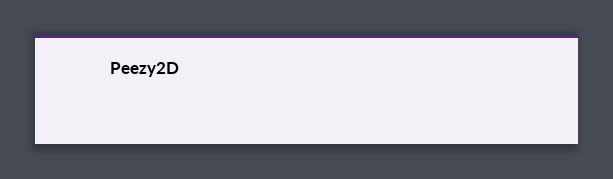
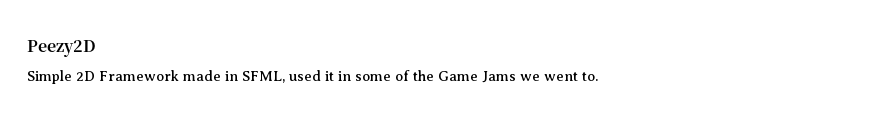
+ Simple 2D Framework made in SFML, used it in some of the Game Jams we went to.

